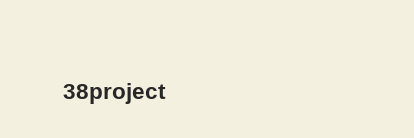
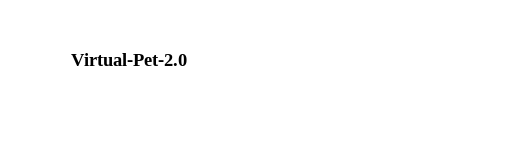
- 38project
+ Virtual-Pet-2.0

